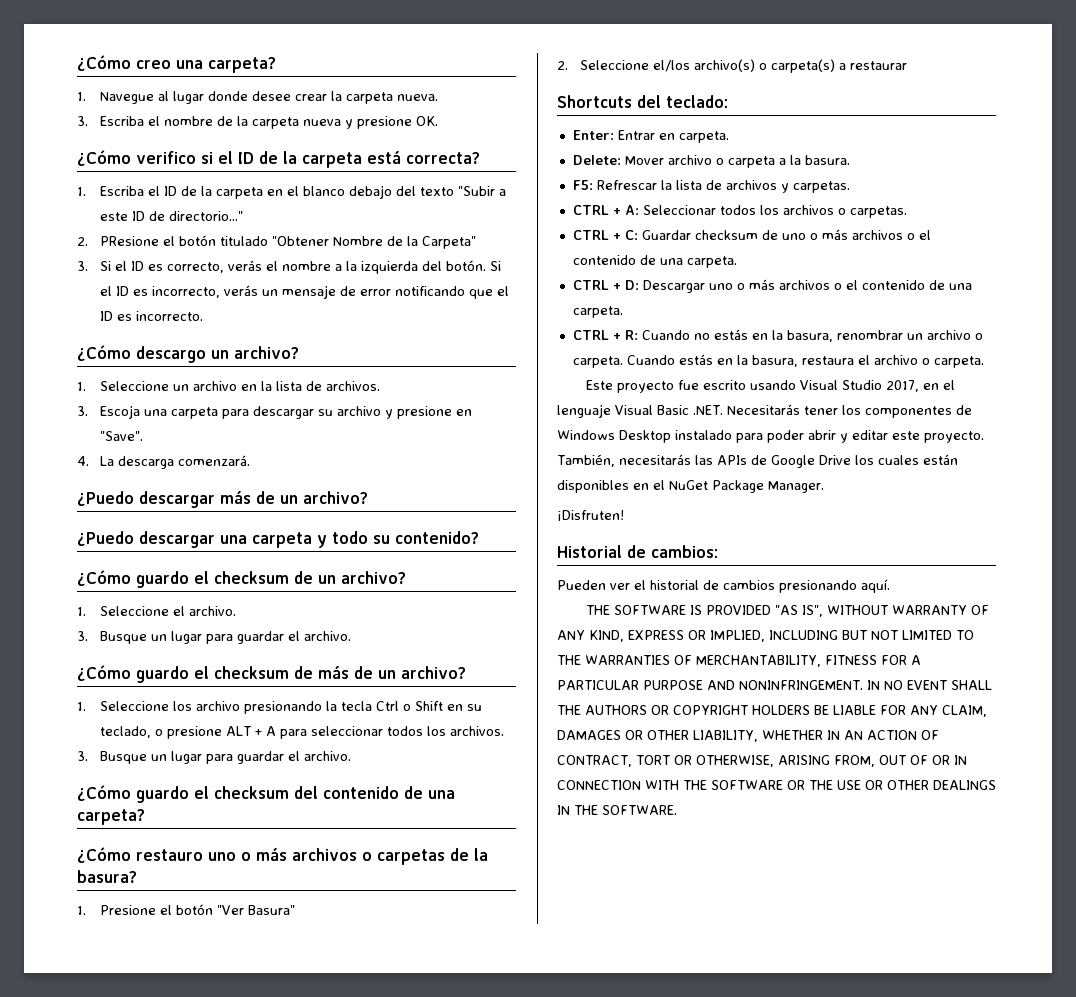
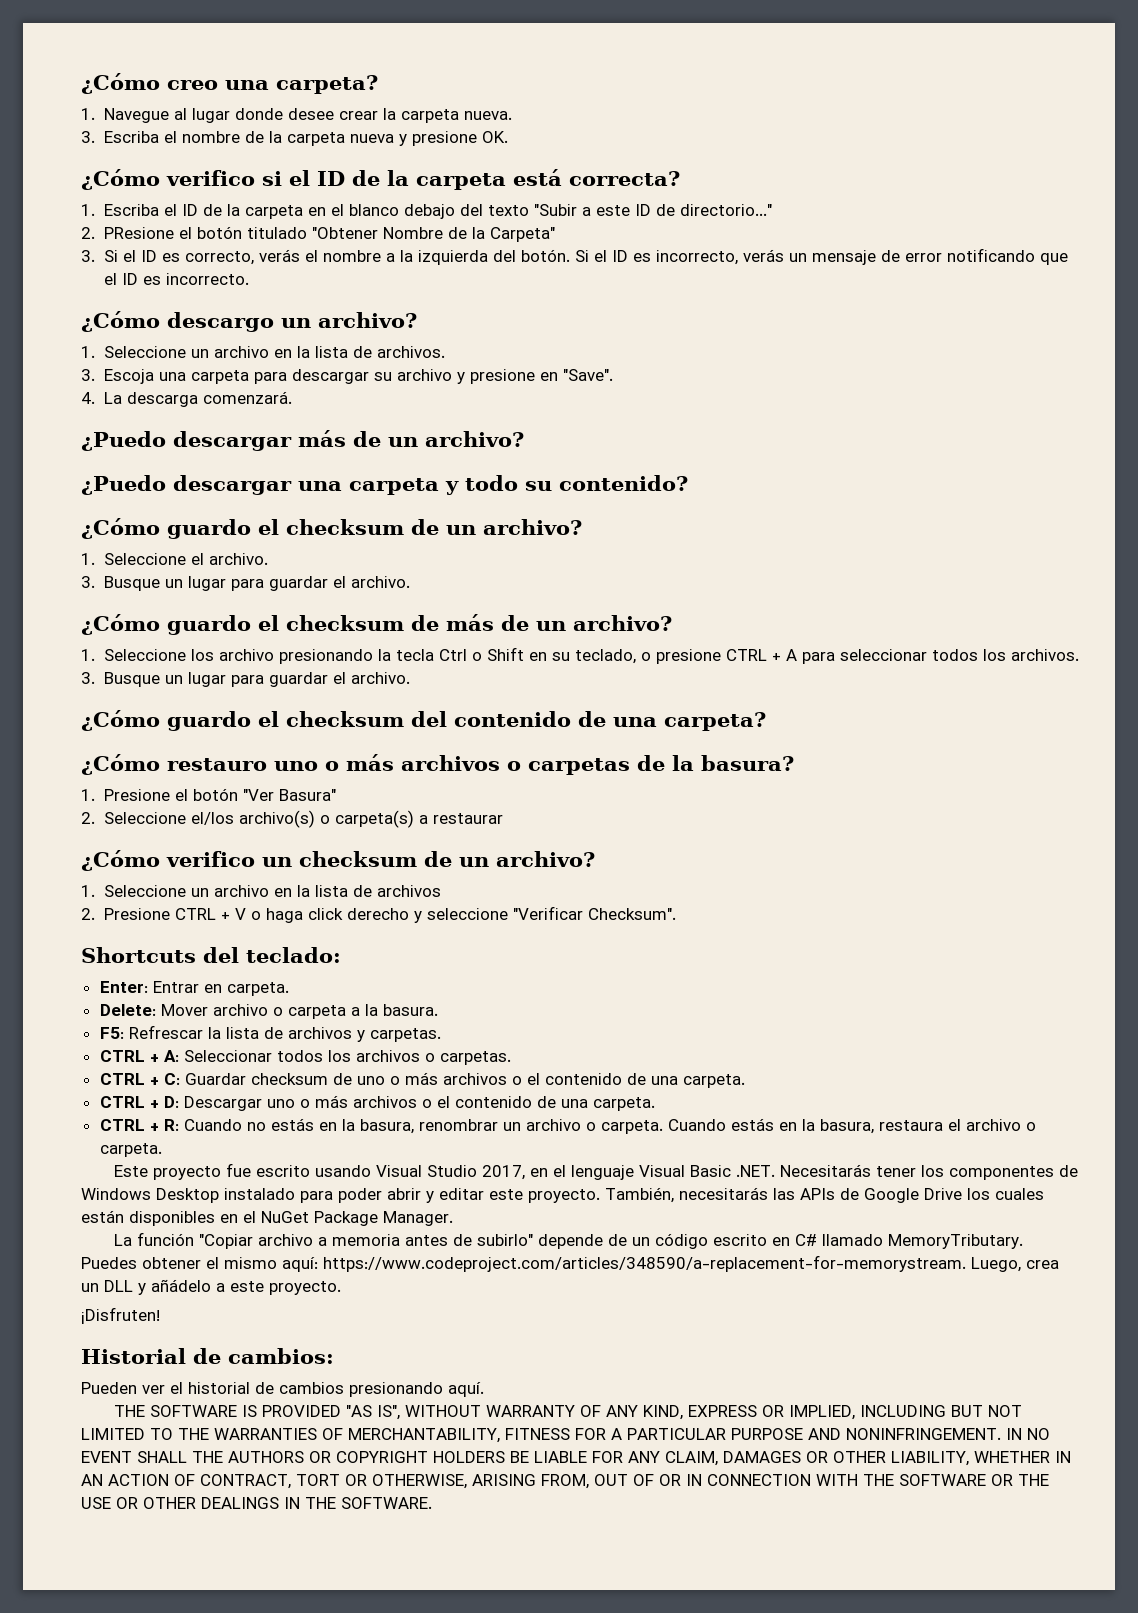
- 1. Seleccione los archivo presionando la tecla Ctrl o Shift en su teclado, o presione ALT + A para seleccionar todos los archivos.
+ 1. Seleccione los archivo presionando la tecla Ctrl o Shift en su teclado, o presione CTRL + A para seleccionar todos los archivos.
+ ¿Cómo verifico un checksum de un archivo?
+ 1. Seleccione un archivo en la lista de archivos
+ 2. Presione CTRL + V o haga click derecho y seleccione "Verificar Checksum".
+ La función "Copiar archivo a memoria antes de subirlo" depende de un código escrito en C# llamado MemoryTributary. Puedes obtener el mismo aquí: https://www.codeproject.com/articles/348590/a-replacement-for-memorystream. Luego, crea un DLL y añádelo a este proyecto.

